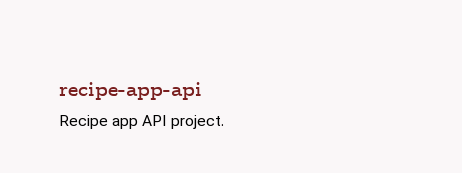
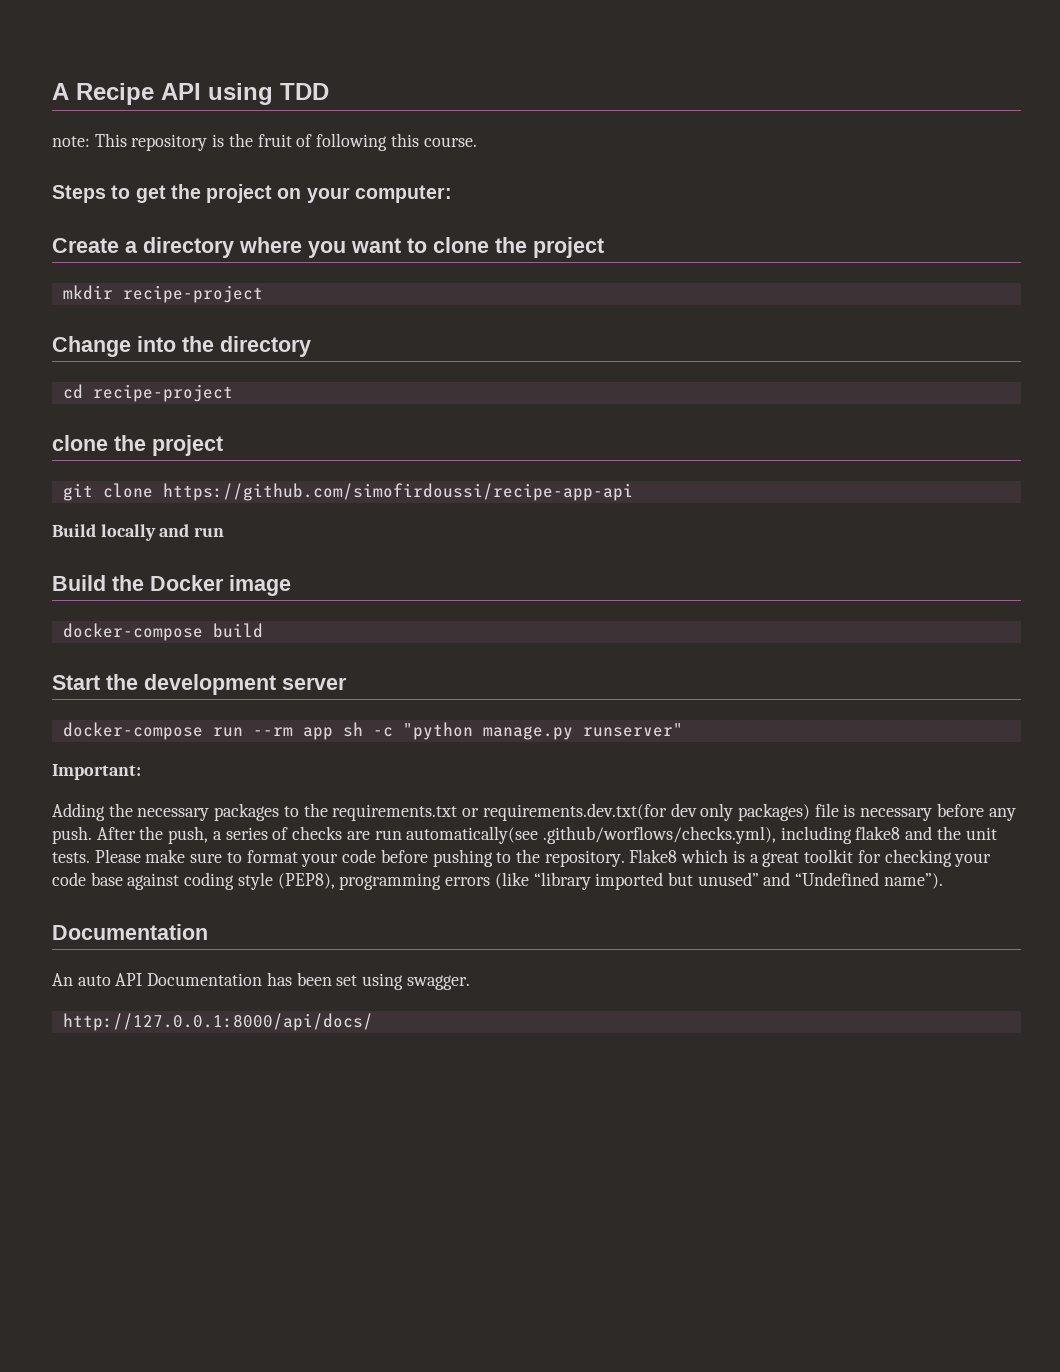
- recipe-app-api
- Recipe app API project.
+ A Recipe API using TDD
+ note: This repository is the fruit of following this course.
+ Steps to get the project on your computer:
+ Create a directory where you want to clone the project
+ mkdir recipe-project
+ Change into the directory
+ cd recipe-project
+ clone the project
+ git clone https://github.com/simofirdoussi/recipe-app-api
+ Build locally and run
+ Build the Docker image
+ docker-compose build
+ Start the development server
+ docker-compose run --rm app sh -c "python manage.py runserver"
+ Important:
+ Adding the necessary packages to the requirements.txt or requirements.dev.txt(for dev only packages) file is necessary before any push. After the push, a series of checks are run automatically(see .github/worflows/checks.yml), including flake8 and the unit tests. Please make sure to format your code before pushing to the repository. Flake8 which is a great toolkit for checking your code base against coding style (PEP8), programming errors (like “library imported but unused” and “Undefined name”).
+ Documentation
+ An auto API Documentation has been set using swagger.
+ http://127.0.0.1:8000/api/docs/

